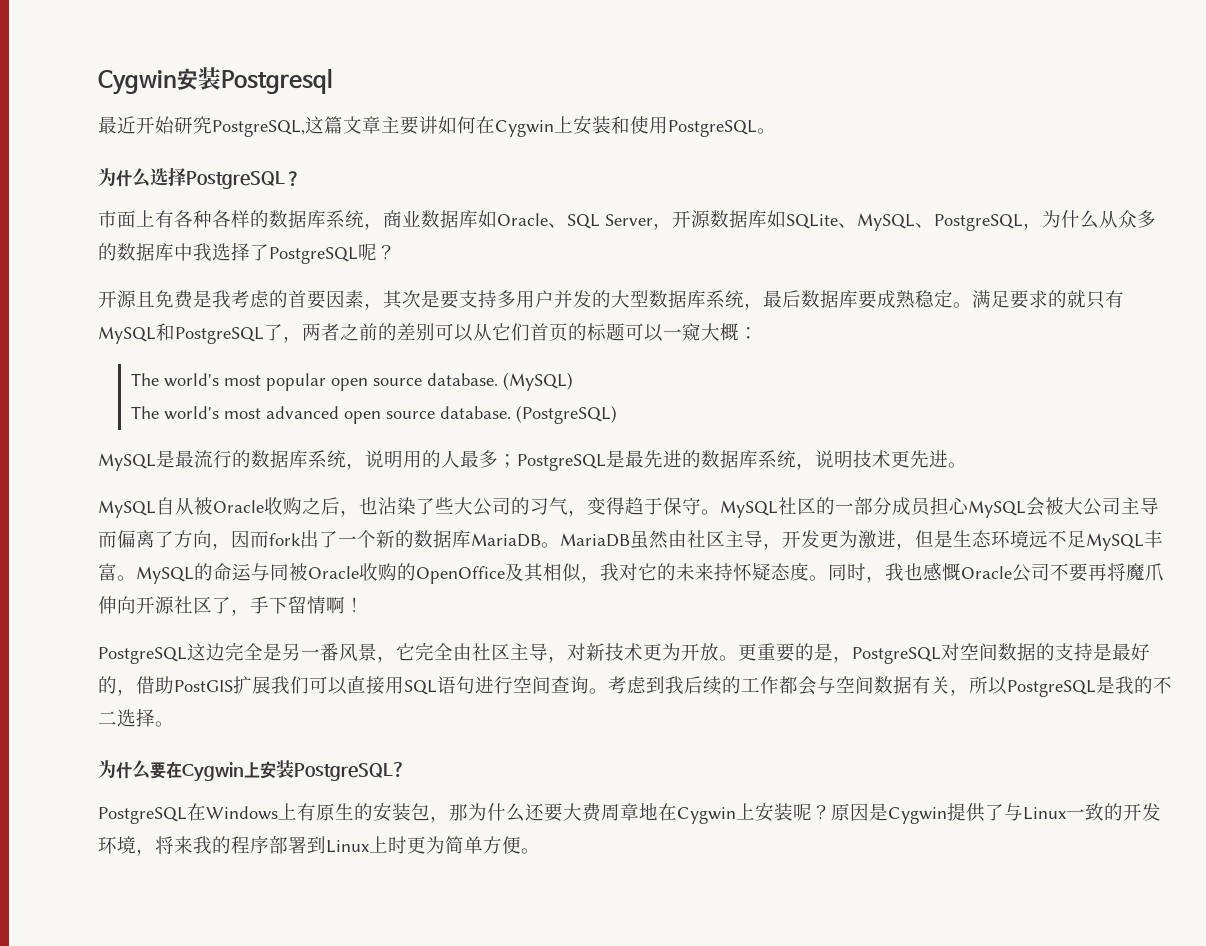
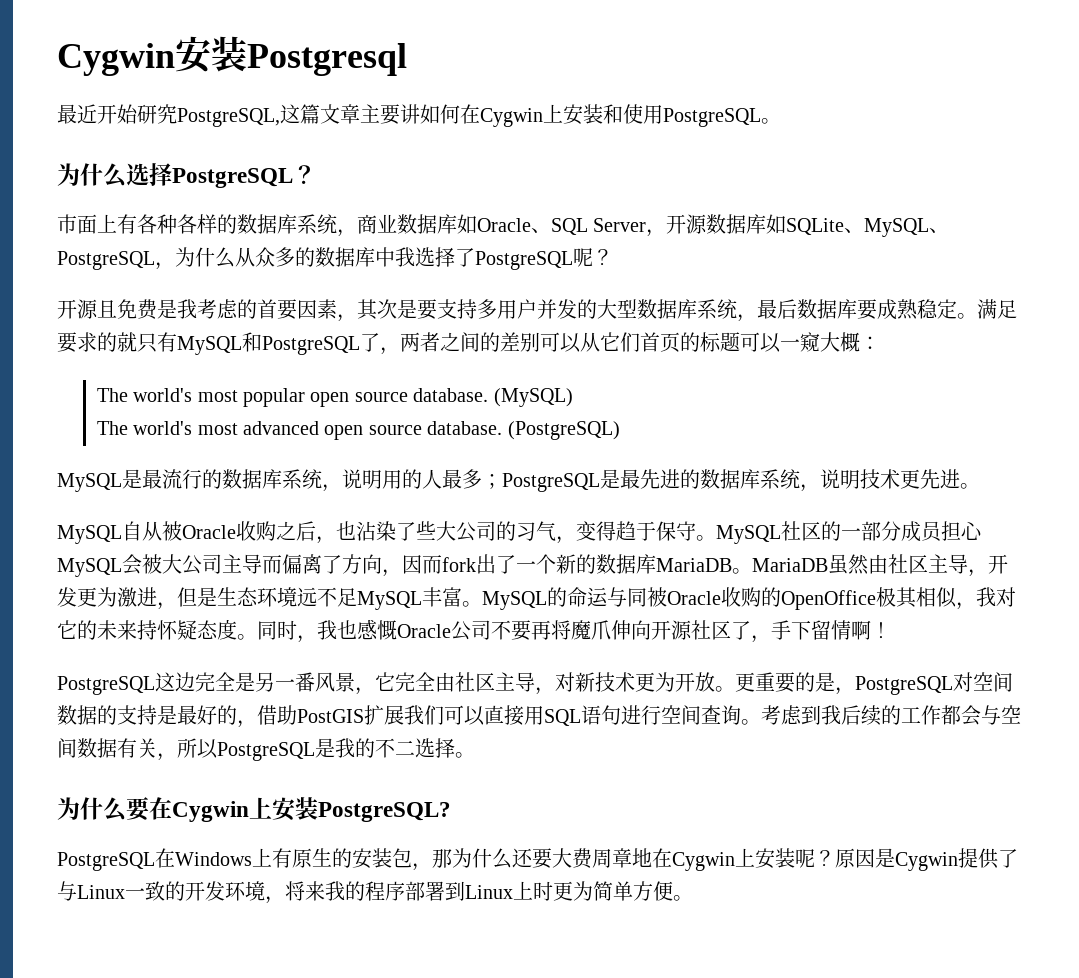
- 满足要求的就只有MySQL和PostgreSQL了，两者之前的差别可以从它们首页的标题可以一窥大概：
+ 满足要求的就只有MySQL和PostgreSQL了，两者之间的差别可以从它们首页的标题可以一窥大概：
- MySQL的命运与同被Oracle收购的OpenOffice及其相似，我对它的未来持怀疑态度。
+ MySQL的命运与同被Oracle收购的OpenOffice极其相似，我对它的未来持怀疑态度。

